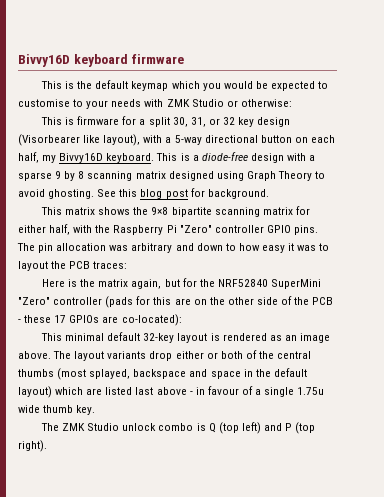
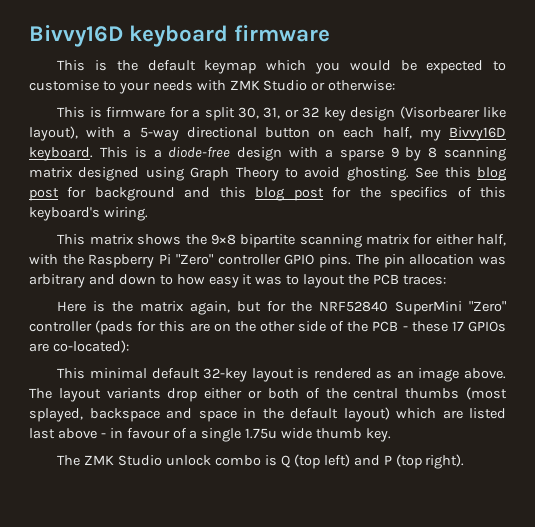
- See this blog post for background.
+ See this blog post for background and this blog post for the specifics of this keyboard's wiring.

